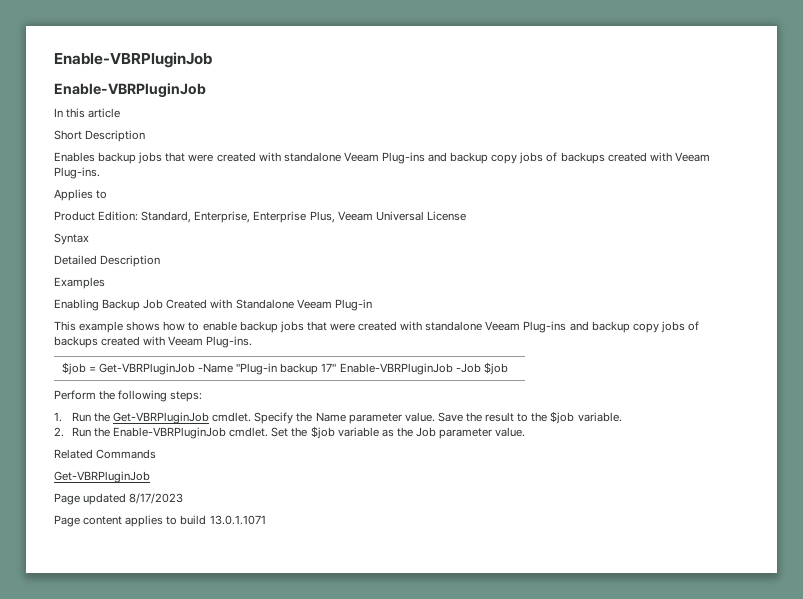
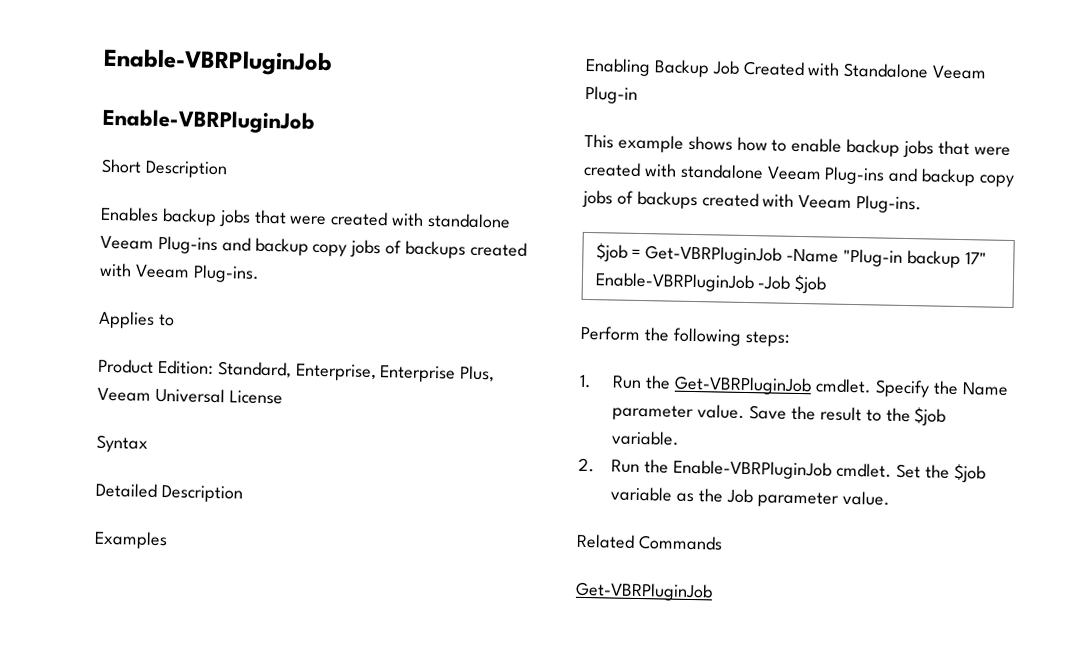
- In this article
- Page updated 8/17/2023
- Page content applies to build 13.0.1.1071

